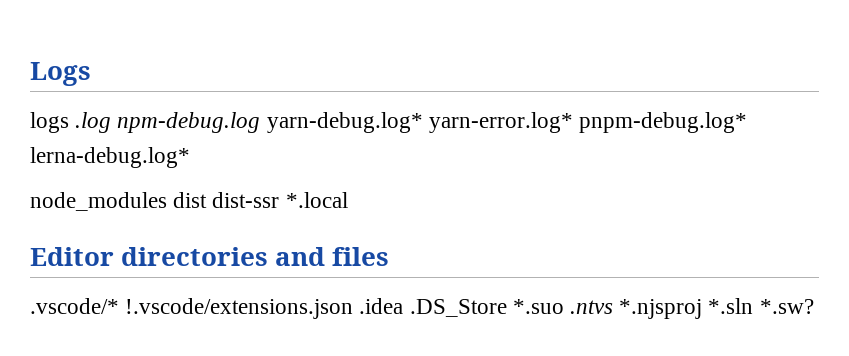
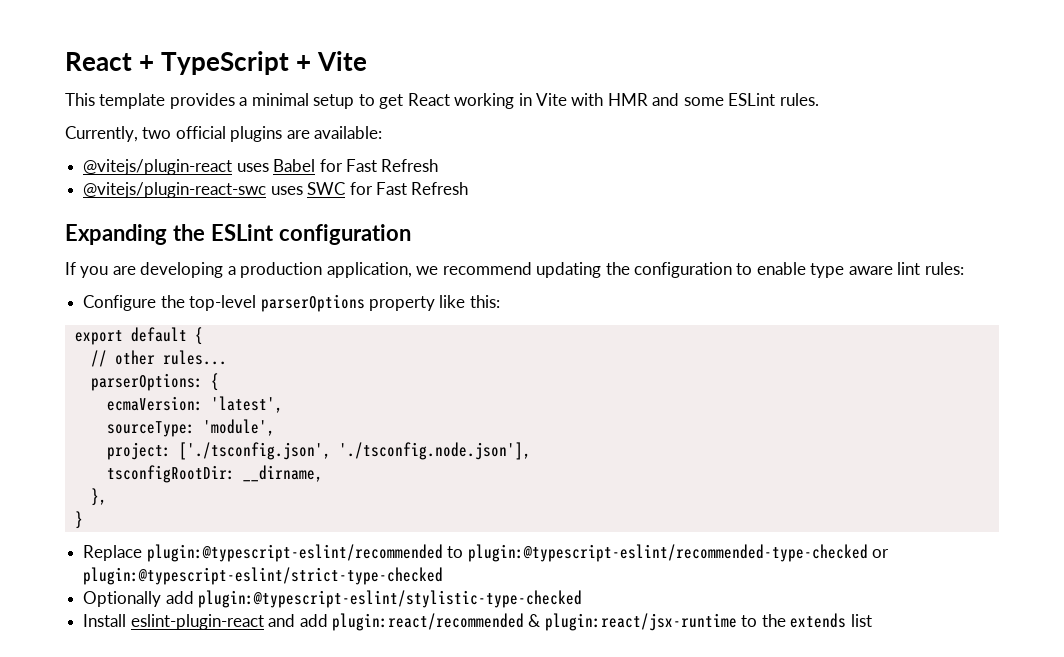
- Logs
- logs .log npm-debug.log yarn-debug.log* yarn-error.log* pnpm-debug.log* lerna-debug.log*
- node_modules dist dist-ssr *.local
- Editor directories and files
- .vscode/* !.vscode/extensions.json .idea .DS_Store *.suo .ntvs *.njsproj *.sln *.sw?
+ React + TypeScript + Vite
+ This template provides a minimal setup to get React working in Vite with HMR and some ESLint rules.
+ Currently, two official plugins are available:
+ @vitejs/plugin-react uses Babel for Fast Refresh
+ @vitejs/plugin-react-swc uses SWC for Fast Refresh
+ Expanding the ESLint configuration
+ If you are developing a production application, we recommend updating the configuration to enable type aware lint rules:
+ Configure the top-level parserOptions property like this:
+ export default {
+ // other rules...
+ parserOptions: {
+ ecmaVersion: 'latest',
+ sourceType: 'module',
+ project: ['./tsconfig.json', './tsconfig.node.json'],
+ tsconfigRootDir: __dirname,
+ },
+ }
+ Replace plugin:@typescript-eslint/recommended to plugin:@typescript-eslint/recommended-type-checked or plugin:@typescript-eslint/strict-type-checked
+ Optionally add plugin:@typescript-eslint/stylistic-type-checked
+ Install eslint-plugin-react and add plugin:react/recommended & plugin:react/jsx-runtime to the extends list

